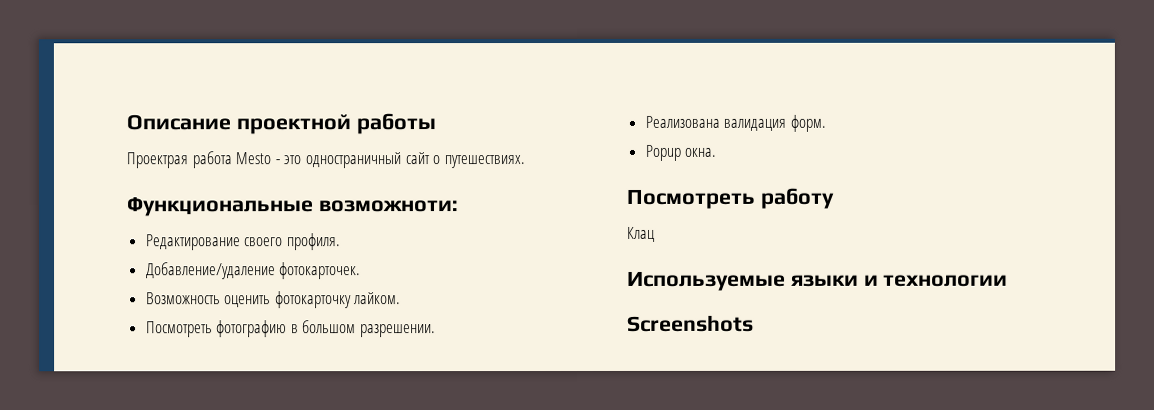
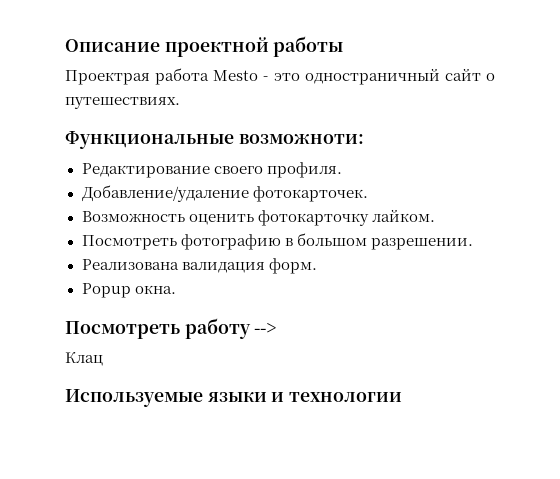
- Посмотреть работу
+ Посмотреть работу -->
- Screenshots

